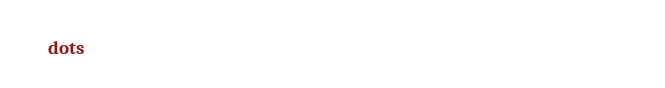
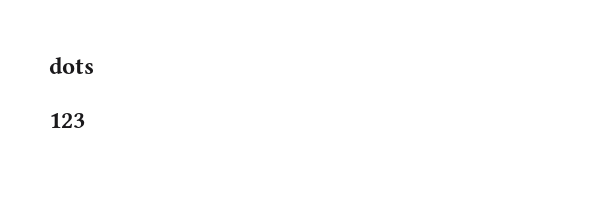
+ 123

